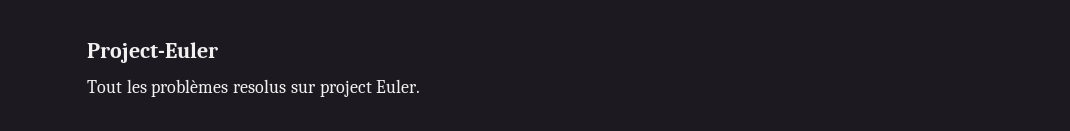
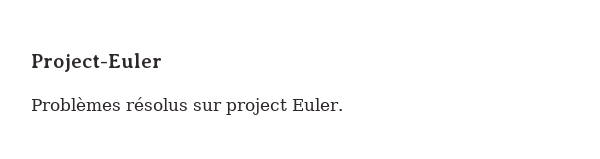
- Tout les problèmes resolus sur project Euler.
+ Problèmes résolus sur project Euler.

